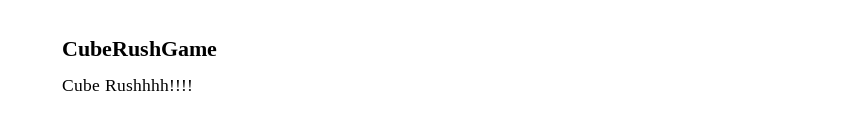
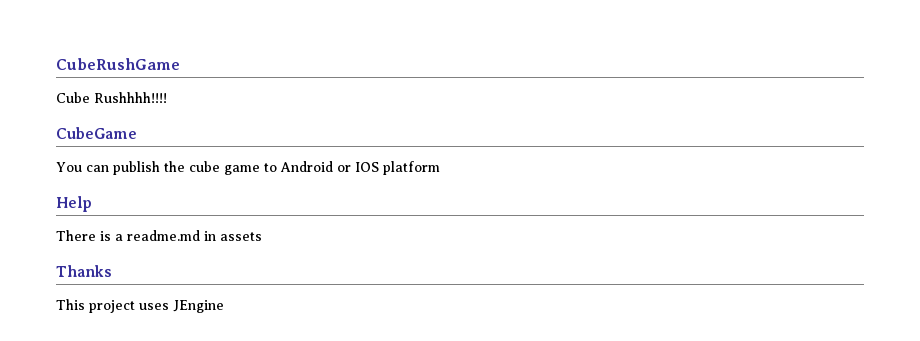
+ CubeGame
+ You can publish the cube game to Android or IOS platform
+ Help
+ There is a readme.md in assets
+ Thanks
+ This project uses JEngine

